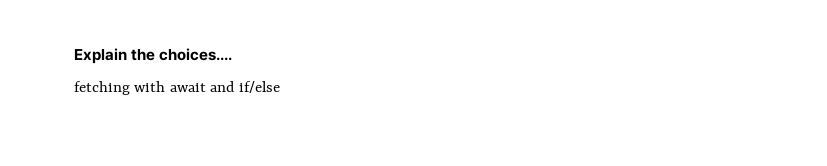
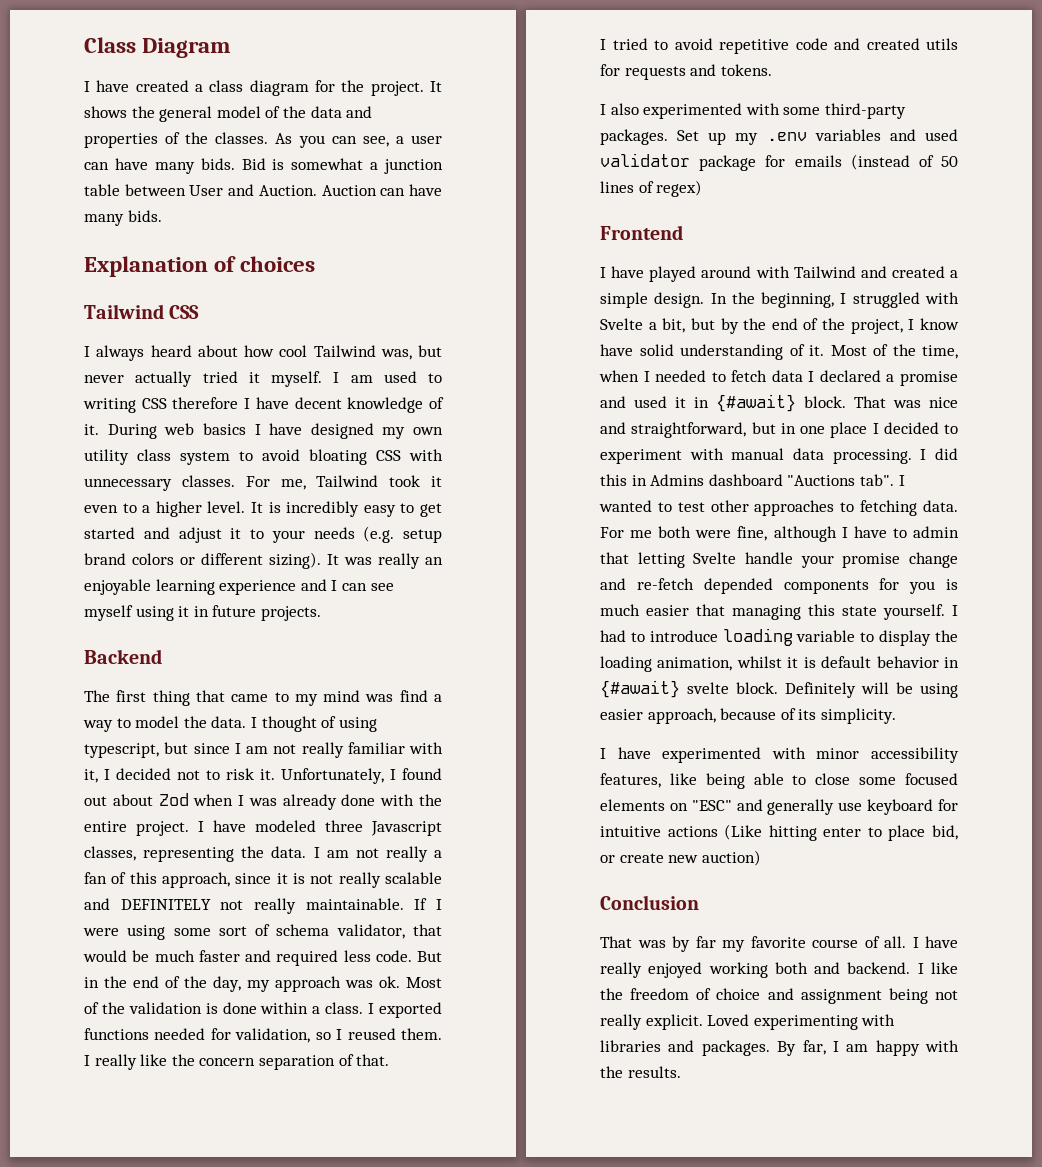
- Explain the choices....
- fetching with await and if/else
+ Class Diagram
+ I have created a class diagram for the project. It shows the general model of the data and properties of the classes. As you can see, a user can have many bids. Bid is somewhat a junction table between User and Auction. Auction can have many bids.
+ Explanation of choices
+ Tailwind CSS
+ I always heard about how cool Tailwind was, but never actually tried it myself. I am used to writing CSS therefore I have decent knowledge of it. During web basics I have designed my own utility class system to avoid bloating CSS with unnecessary classes. For me, Tailwind took it even to a higher level. It is incredibly easy to get started and adjust it to your needs (e.g. setup brand colors or different sizing). It was really an enjoyable learning experience and I can see myself using it in future projects.
+ Backend
+ The first thing that came to my mind was find a way to model the data. I thought of using typescript, but since I am not really familiar with it, I decided not to risk it. Unfortunately, I found out about Zod when I was already done with the entire project. I have modeled three Javascript classes, representing the data. I am not really a fan of this approach, since it is not really scalable and DEFINITELY not really maintainable. If I were using some sort of schema validator, that would be much faster and required less code. But in the end of the day, my approach was ok. Most of the validation is done within a class. I exported functions needed for validation, so I reused them. I really like the concern separation of that.
+ I tried to avoid repetitive code and created utils for requests and tokens.
+ I also experimented with some third-party packages. Set up my .env variables and used validator package for emails (instead of 50 lines of regex)
+ Frontend
+ I have played around with Tailwind and created a simple design. In the beginning, I struggled with Svelte a bit, but by the end of the project, I know have solid understanding of it. Most of the time, when I needed to fetch data I declared a promise and used it in {#await} block. That was nice and straightforward, but in one place I decided to experiment with manual data processing. I did this in Admins dashboard "Auctions tab". I wanted to test other approaches to fetching data. For me both were fine, although I have to admin that letting Svelte handle your promise change and re-fetch depended components for you is much easier that managing this state yourself. I had to introduce loading variable to display the loading animation, whilst it is default behavior in {#await} svelte block. Definitely will be using easier approach, because of its simplicity.
+ I have experimented with minor accessibility features, like being able to close some focused elements on "ESC" and generally use keyboard for intuitive actions (Like hitting enter to place bid, or create new auction)
+ Conclusion
+ That was by far my favorite course of all. I have really enjoyed working both and backend. I like the freedom of choice and assignment being not really explicit. Loved experimenting with libraries and packages. By far, I am happy with the results.

